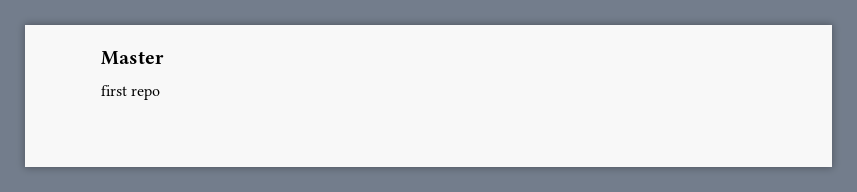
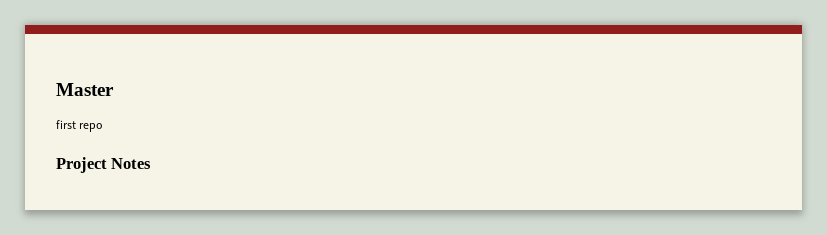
+ Project Notes

